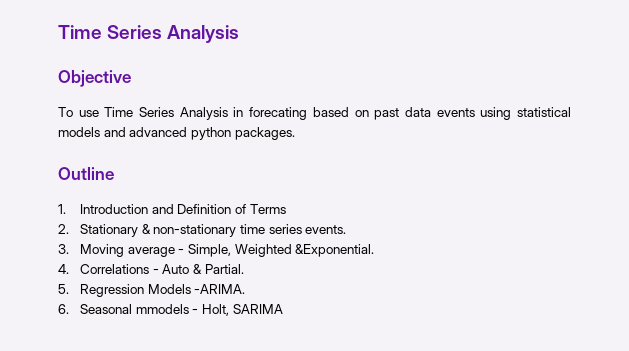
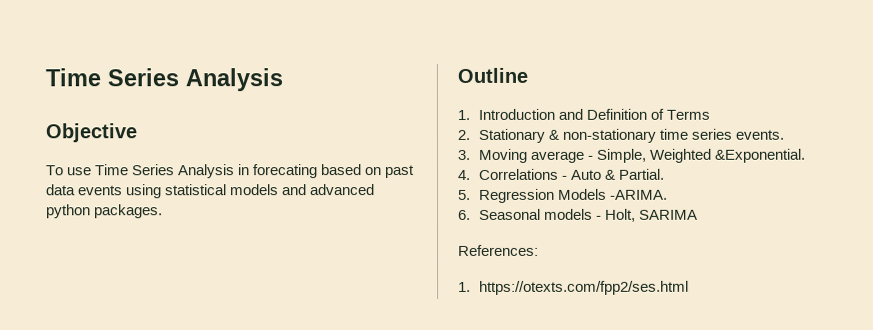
- 6. Seasonal mmodels - Holt, SARIMA
+ 6. Seasonal models - Holt, SARIMA
+ References:
+ 1. https://otexts.com/fpp2/ses.html

